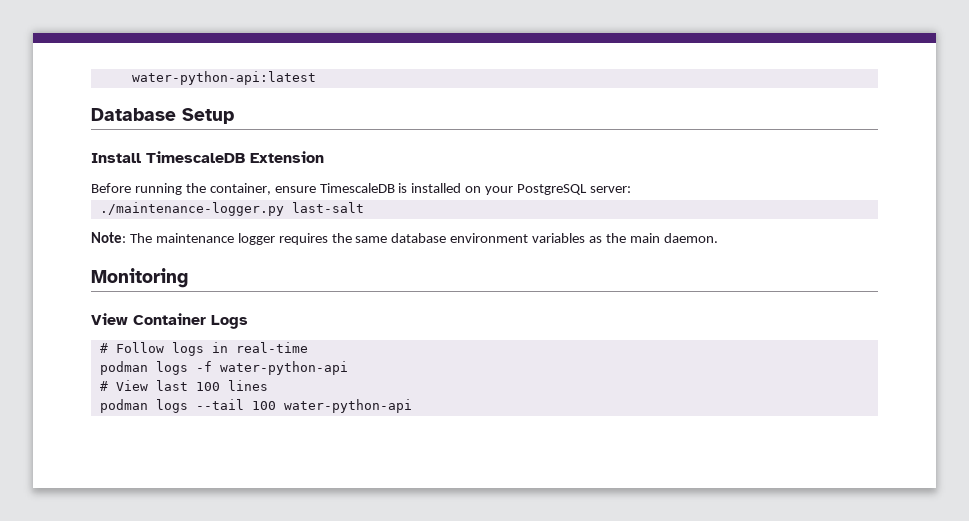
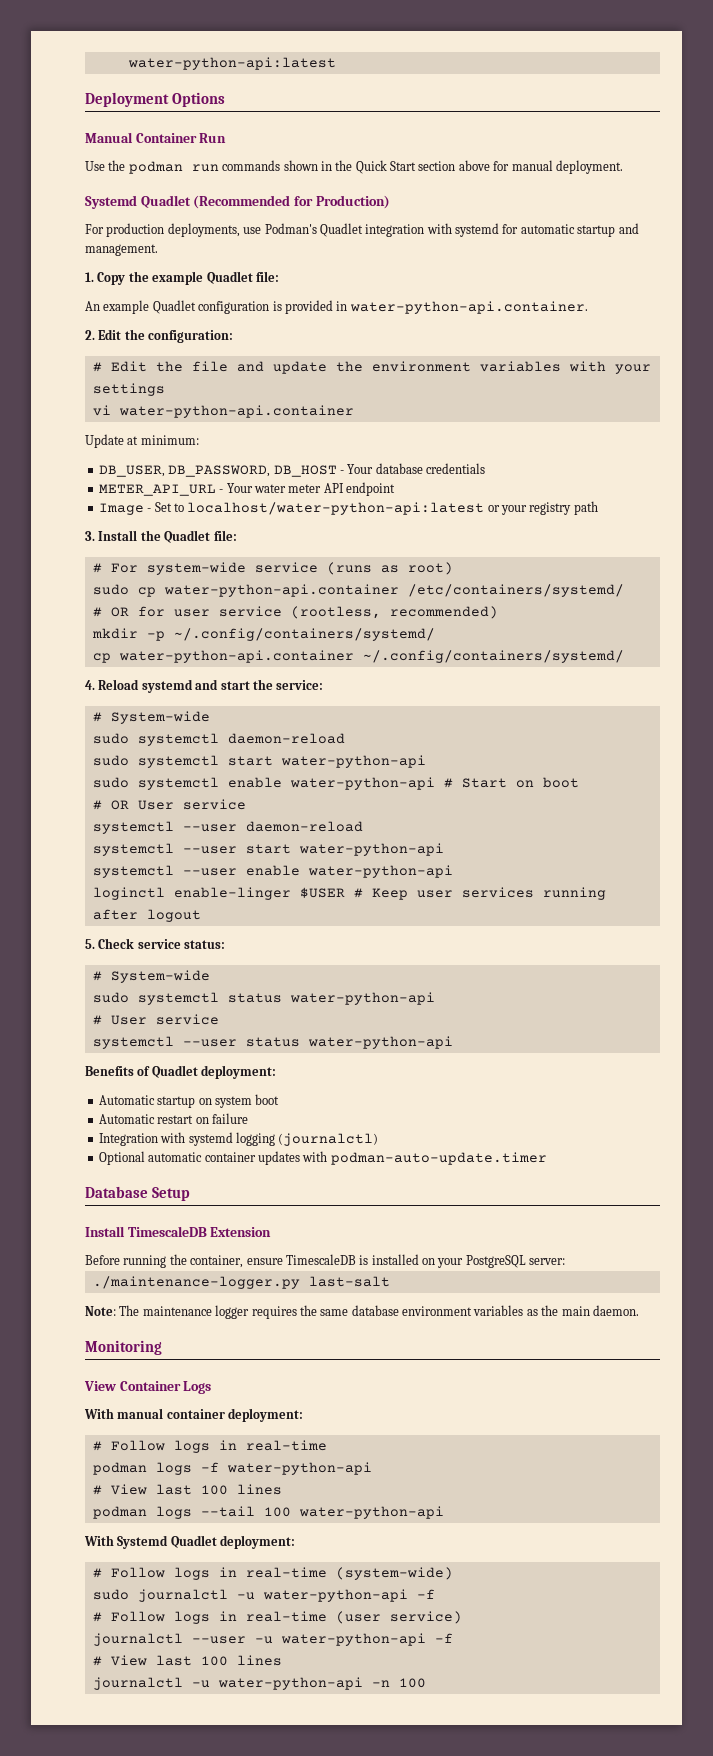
+ Deployment Options
+ Manual Container Run
+ Use the podman run commands shown in the Quick Start section above for manual deployment.
+ Systemd Quadlet (Recommended for Production)
+ For production deployments, use Podman's Quadlet integration with systemd for automatic startup and management.
+ 1. Copy the example Quadlet file:
+ An example Quadlet configuration is provided in water-python-api.container.
+ 2. Edit the configuration:
+ # Edit the file and update the environment variables with your settings
+ vi water-python-api.container
+ Update at minimum:
+ DB_USER, DB_PASSWORD, DB_HOST - Your database credentials
+ METER_API_URL - Your water meter API endpoint
+ Image - Set to localhost/water-python-api:latest or your registry path
+ 3. Install the Quadlet file:
+ # For system-wide service (runs as root)
+ sudo cp water-python-api.container /etc/containers/systemd/
+ # OR for user service (rootless, recommended)
+ mkdir -p ~/.config/containers/systemd/
+ cp water-python-api.container ~/.config/containers/systemd/
+ 4. Reload systemd and start the service:
+ # System-wide
+ sudo systemctl daemon-reload
+ sudo systemctl start water-python-api
+ sudo systemctl enable water-python-api # Start on boot
+ # OR User service
+ systemctl --user daemon-reload
+ systemctl --user start water-python-api
+ systemctl --user enable water-python-api
+ loginctl enable-linger $USER # Keep user services running after logout
+ 5. Check service status:
+ # System-wide
+ sudo systemctl status water-python-api
+ # User service
+ systemctl --user status water-python-api
+ Benefits of Quadlet deployment:
+ Automatic startup on system boot
+ Automatic restart on failure
+ Integration with systemd logging (journalctl)
+ Optional automatic container updates with podman-auto-update.timer
+ With manual container deployment:
+ With Systemd Quadlet deployment:
+ # Follow logs in real-time (system-wide)
+ sudo journalctl -u water-python-api -f
+ # Follow logs in real-time (user service)
+ journalctl --user -u water-python-api -f
+ # View last 100 lines
+ journalctl -u water-python-api -n 100

